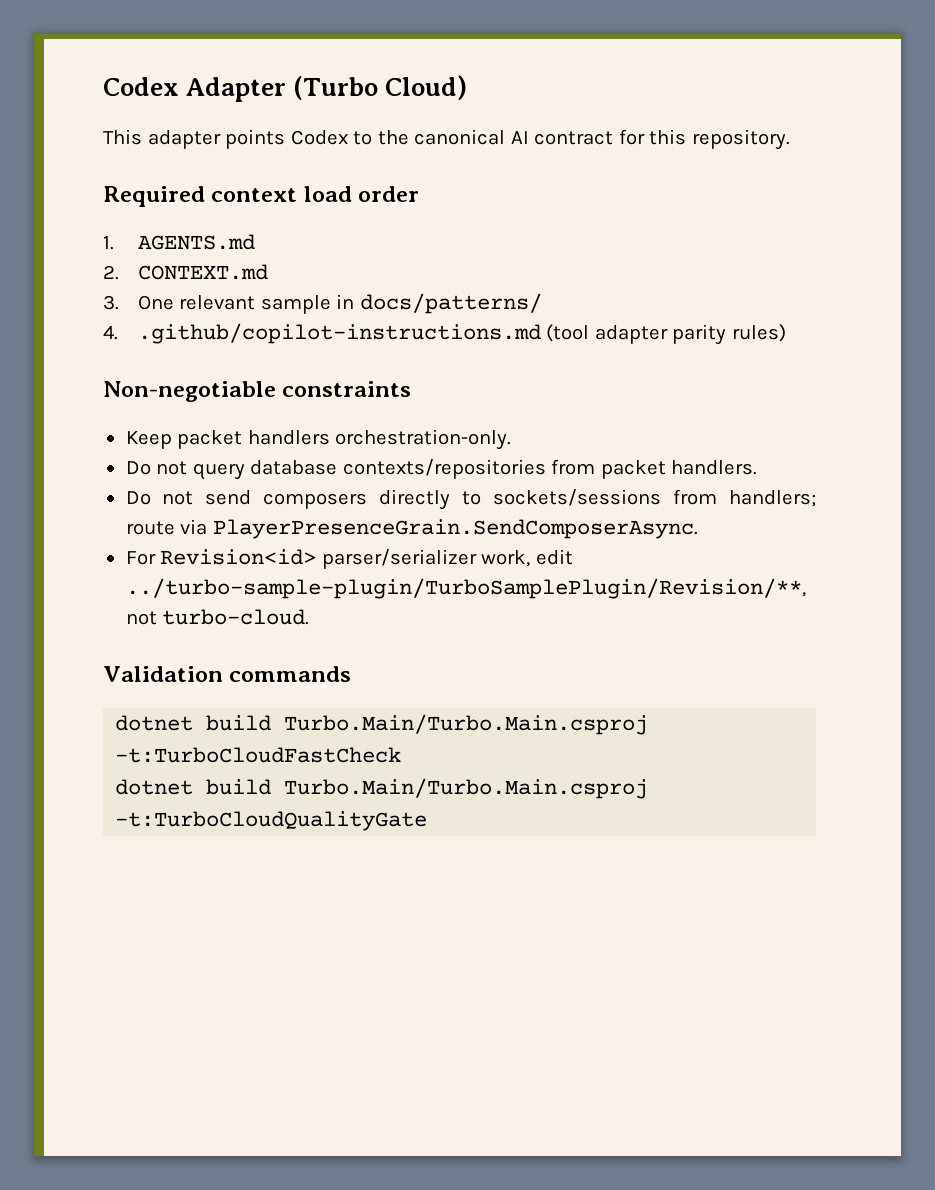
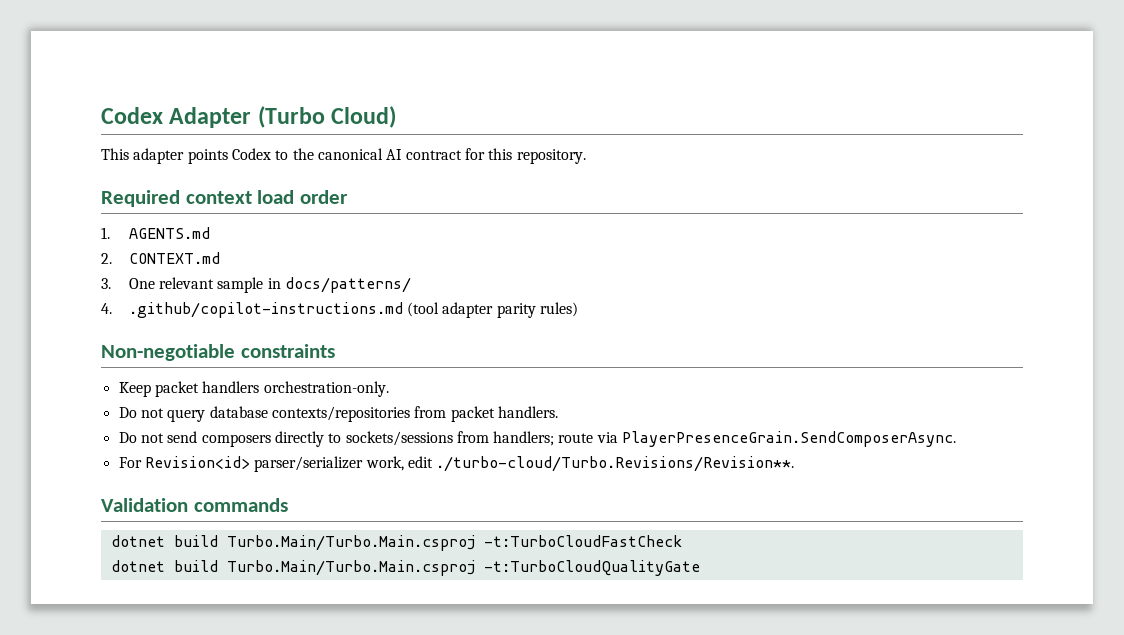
- For Revision<id> parser/serializer work, edit ../turbo-sample-plugin/TurboSamplePlugin/Revision/**, not turbo-cloud.
+ For Revision<id> parser/serializer work, edit ./turbo-cloud/Turbo.Revisions/Revision**.

